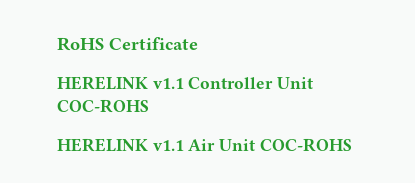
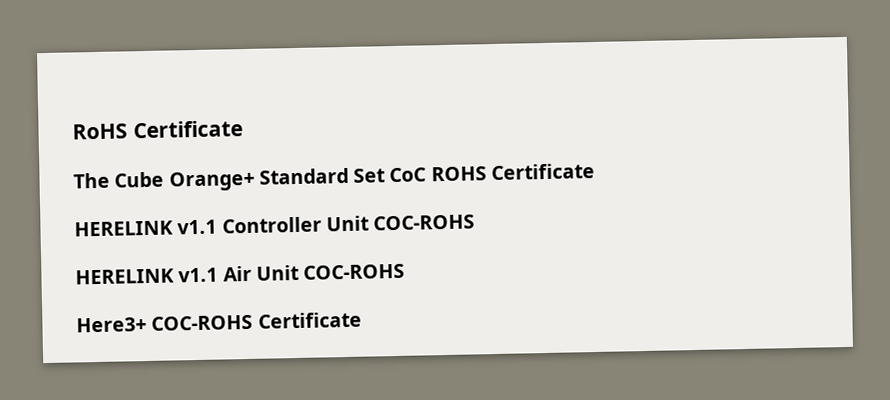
+ The Cube Orange+ Standard Set CoC ROHS Certificate
+ Here3+ COC-ROHS Certificate

